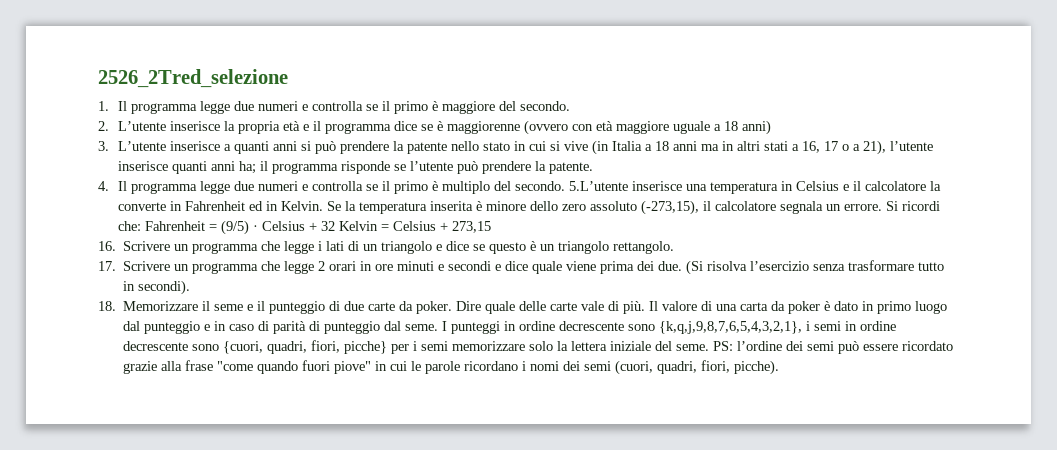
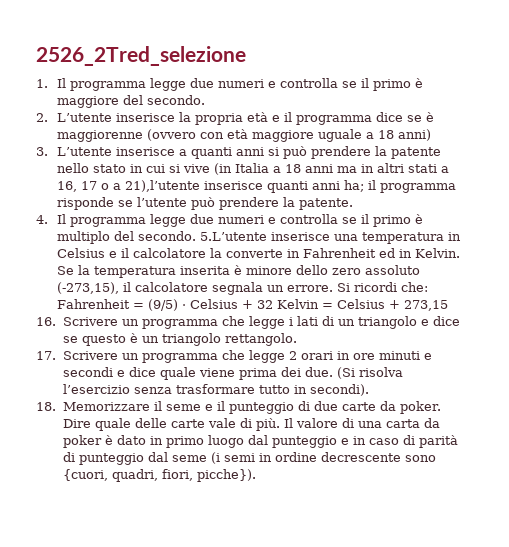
- 3. L’utente inserisce a quanti anni si può prendere la patente nello stato in cui si vive (in Italia a 18 anni ma in altri stati a 16, 17 o a 21), l’utente inserisce quanti anni ha; il programma risponde se l’utente può prendere la patente.
+ 3. L’utente inserisce a quanti anni si può prendere la patente nello stato in cui si vive (in Italia a 18 anni ma in altri stati a 16, 17 o a 21),l’utente inserisce quanti anni ha; il programma risponde se l’utente può prendere la patente.
- Il valore di una carta da poker è dato in primo luogo dal punteggio e in caso di parità di punteggio dal seme. I punteggi in ordine decrescente sono {k,q,j,9,8,7,6,5,4,3,2,1}, i semi in ordine decrescente sono {cuori, quadri, fiori, picche} per i semi memorizzare solo la lettera iniziale del seme. PS: l’ordine dei semi può essere ricordato grazie alla frase "come quando fuori piove" in cui le parole ricordano i nomi dei semi (cuori, quadri, fiori, picche).
+ Il valore di una carta da poker è dato in primo luogo dal punteggio e in caso di parità di punteggio dal seme (i semi in ordine decrescente sono {cuori, quadri, fiori, picche}).

